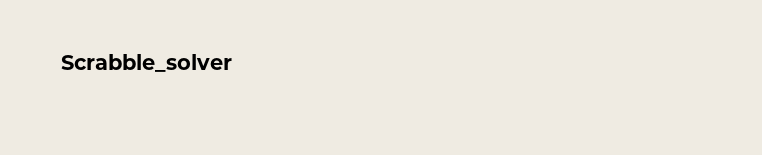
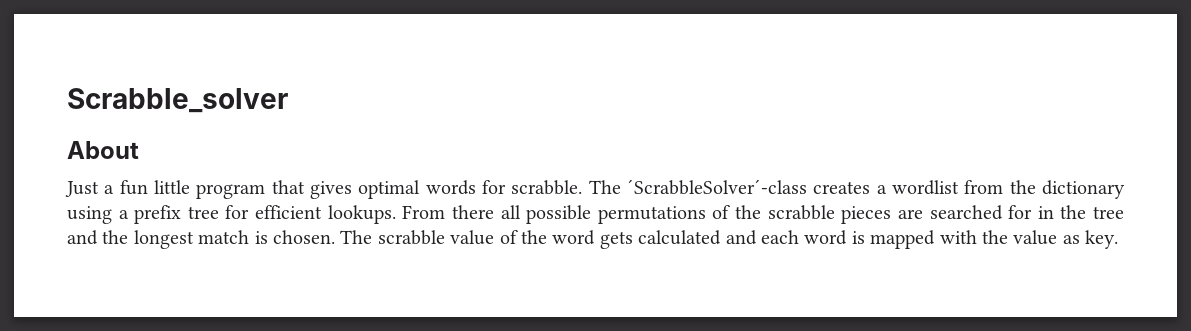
+ About
+ Just a fun little program that gives optimal words for scrabble. The ´ScrabbleSolver´-class creates a wordlist from the dictionary using a prefix tree for efficient lookups. From there all possible permutations of the scrabble pieces are searched for in the tree and the longest match is chosen. The scrabble value of the word gets calculated and each word is mapped with the value as key.

